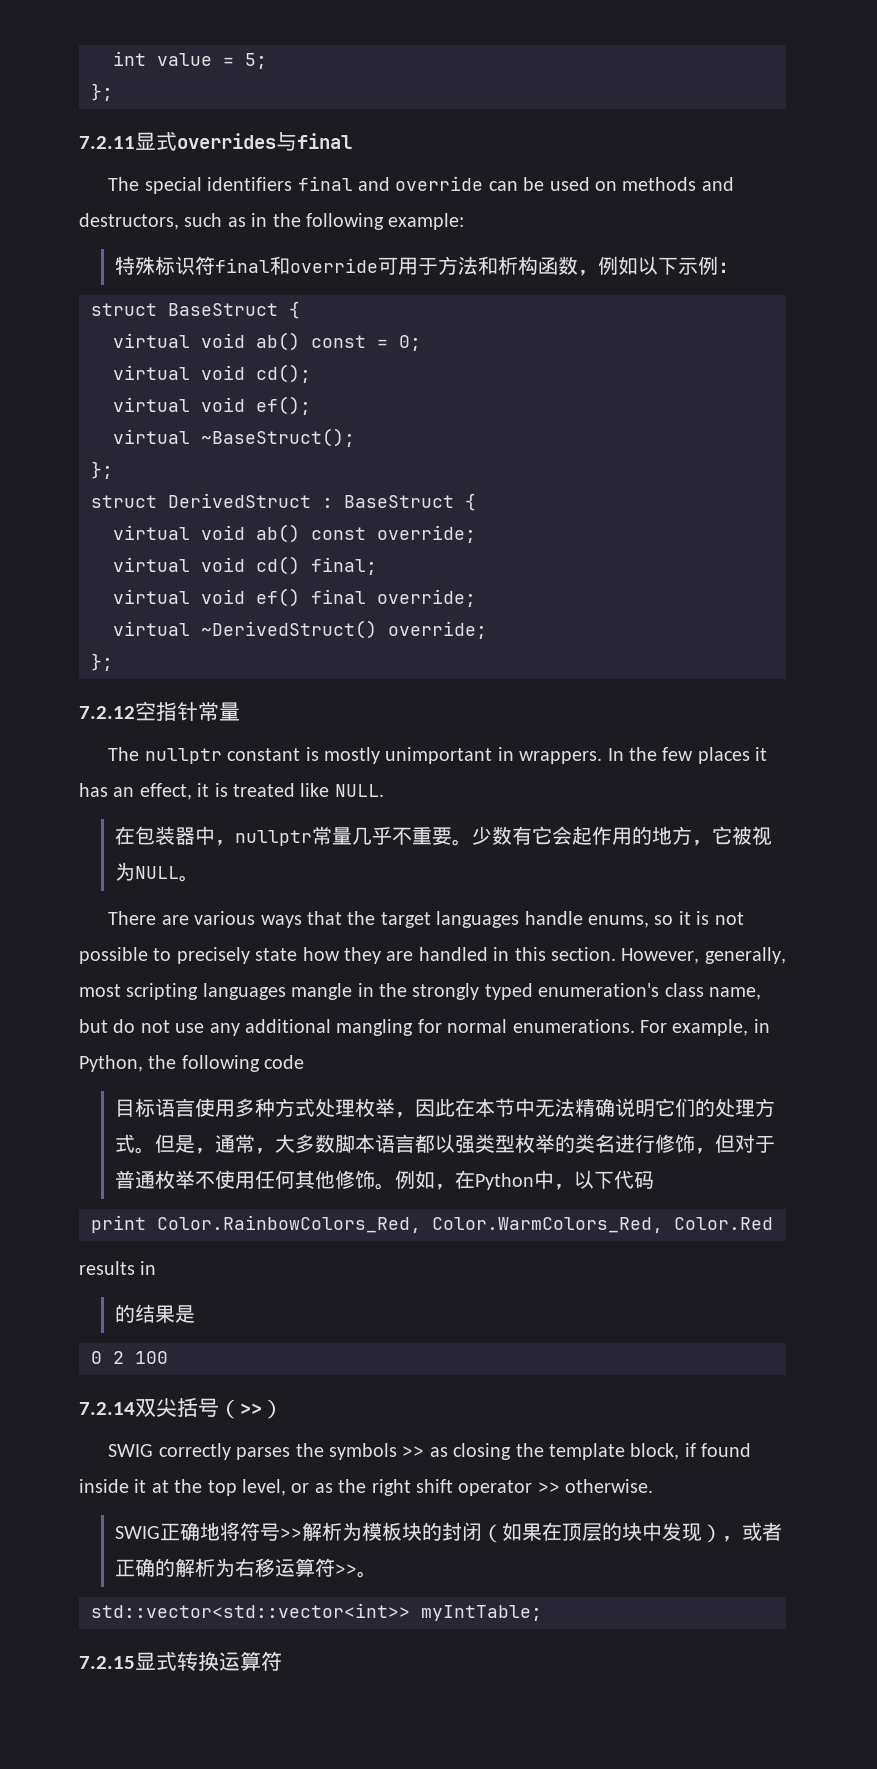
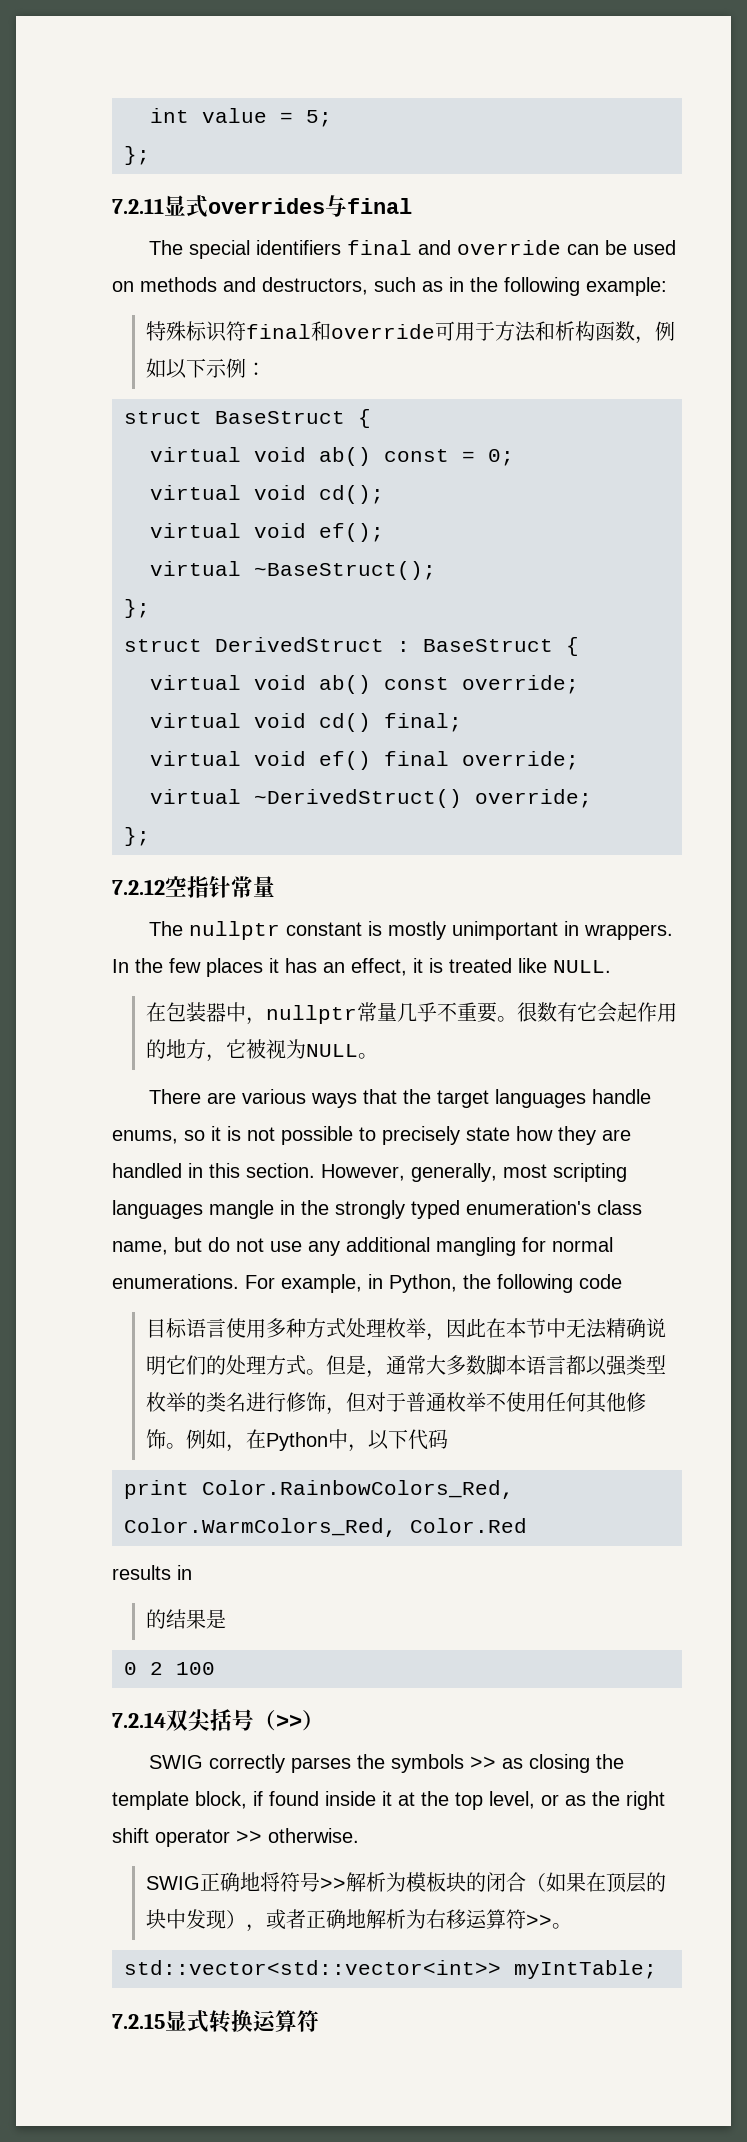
- 少数有它会起作用的地方，它被视为NULL。
+ 很数有它会起作用的地方，它被视为NULL。
- 但是，通常，大多数脚本语言都以强类型枚举的类名进行修饰，但对于普通枚举不使用任何其他修饰。
+ 但是，通常大多数脚本语言都以强类型枚举的类名进行修饰，但对于普通枚举不使用任何其他修饰。
- SWIG正确地将符号>>解析为模板块的封闭（如果在顶层的块中发现），或者正确的解析为右移运算符>>。
+ SWIG正确地将符号>>解析为模板块的闭合（如果在顶层的块中发现），或者正确地解析为右移运算符>>。

